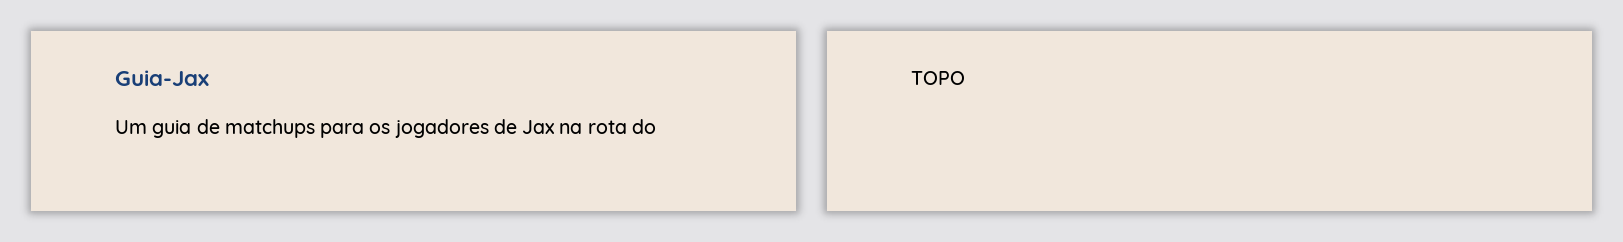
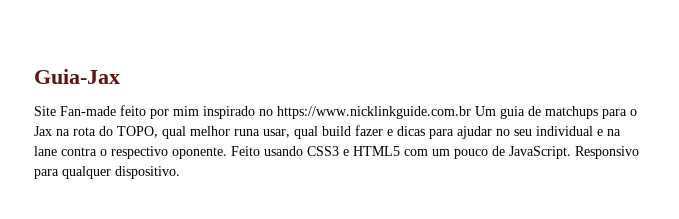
- Um guia de matchups para os jogadores de Jax na rota do TOPO
+ Site Fan-made feito por mim inspirado no https://www.nicklinkguide.com.br Um guia de matchups para o Jax na rota do TOPO, qual melhor runa usar, qual build fazer e dicas para ajudar no seu individual e na lane contra o respectivo oponente. Feito usando CSS3 e HTML5 com um pouco de JavaScript. Responsivo para qualquer dispositivo.

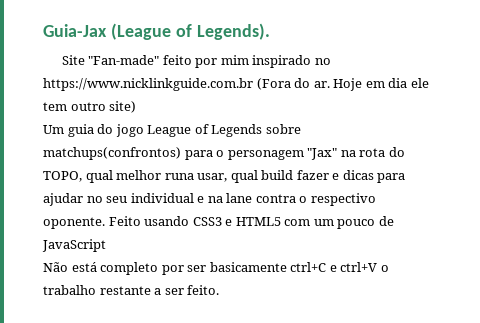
- Guia-Jax
+ Guia-Jax (League of Legends).
- Site Fan-made feito por mim inspirado no https://www.nicklinkguide.com.br Um guia de matchups para o Jax na rota do TOPO, qual melhor runa usar, qual build fazer e dicas para ajudar no seu individual e na lane contra o respectivo oponente.
+ Site "Fan-made" feito por mim inspirado no https://www.nicklinkguide.com.br (Fora do ar. Hoje em dia ele tem outro site)
+ Um guia do jogo League of Legends sobre matchups(confrontos) para o personagem "Jax" na rota do TOPO, qual melhor runa usar, qual build fazer e dicas para ajudar no seu individual e na lane contra o respectivo oponente.
- Feito usando CSS3 e HTML5 com um pouco de JavaScript. Responsivo para qualquer dispositivo.
+ Feito usando CSS3 e HTML5 com um pouco de JavaScript
+ Não está completo por ser basicamente ctrl+C e ctrl+V o trabalho restante a ser feito.

